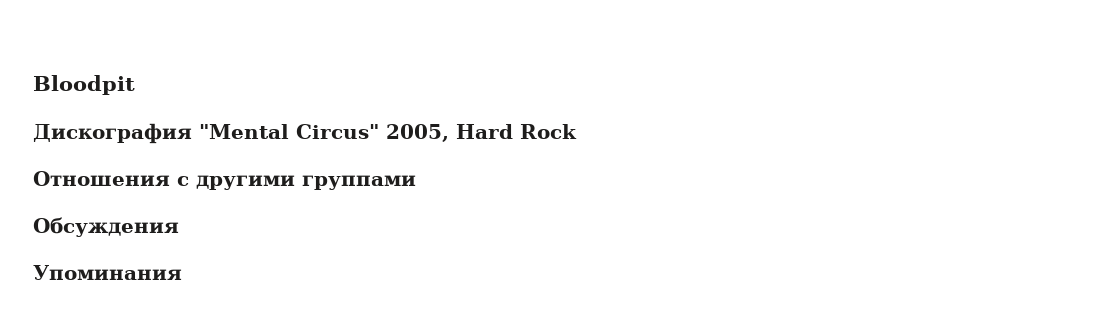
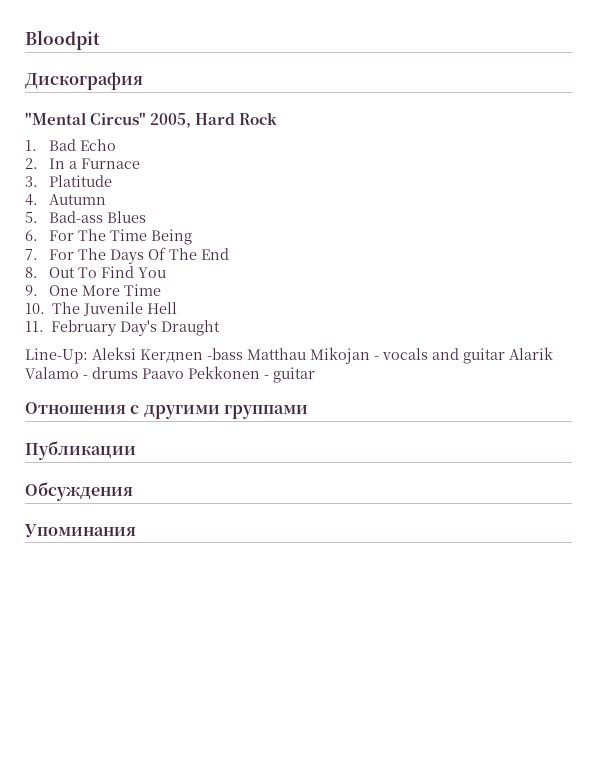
- Дискография "Mental Circus" 2005, Hard Rock
+ Дискография
+ "Mental Circus" 2005, Hard Rock
+ 1. Bad Echo
+ 2. In a Furnace
+ 3. Platitude
+ 4. Autumn
+ 5. Bad-ass Blues
+ 6. For The Time Being
+ 7. For The Days Of The End
+ 8. Out To Find You
+ 9. One More Time
+ 10. The Juvenile Hell
+ 11. February Day's Draught
+ Line-Up: Aleksi Kerдnen -bass Matthau Mikojan - vocals and guitar Alarik Valamo - drums Paavo Pekkonen - guitar
+ Публикации

